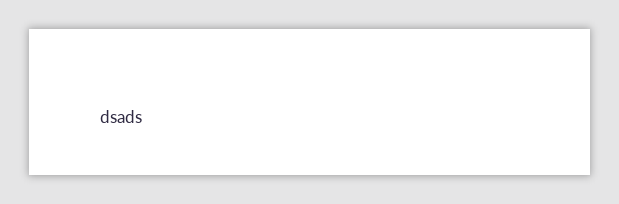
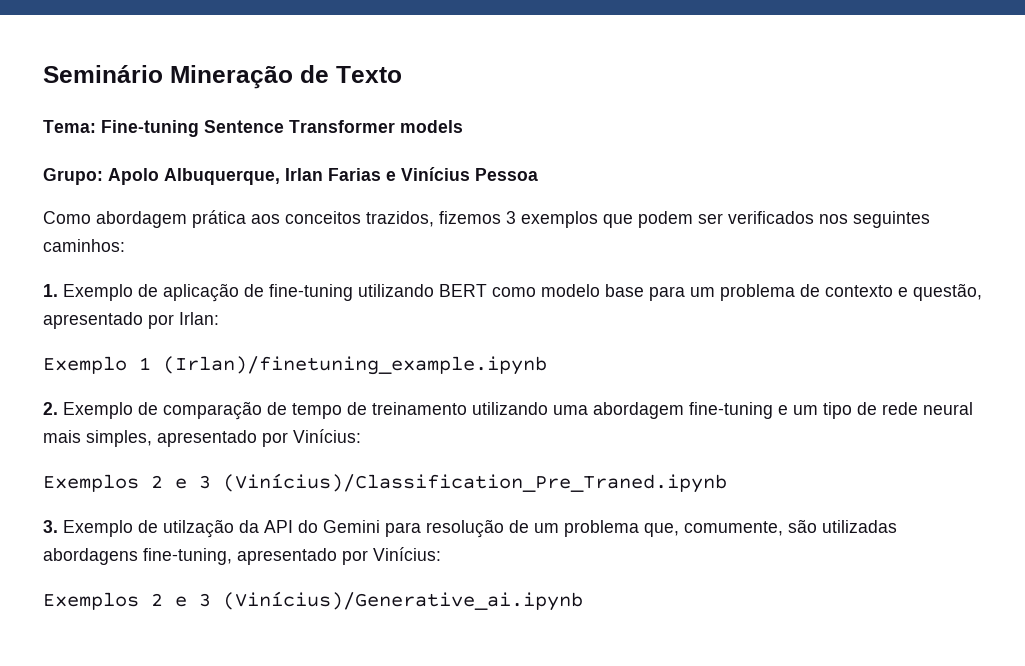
- dsads
+ Seminário Mineração de Texto
+ Tema: Fine-tuning Sentence Transformer models
+ Grupo: Apolo Albuquerque, Irlan Farias e Vinícius Pessoa
+ Como abordagem prática aos conceitos trazidos, fizemos 3 exemplos que podem ser verificados nos seguintes caminhos:
+ 1. Exemplo de aplicação de fine-tuning utilizando BERT como modelo base para um problema de contexto e questão, apresentado por Irlan:
+ Exemplo 1 (Irlan)/finetuning_example.ipynb
+ 2. Exemplo de comparação de tempo de treinamento utilizando uma abordagem fine-tuning e um tipo de rede neural mais simples, apresentado por Vinícius:
+ Exemplos 2 e 3 (Vinícius)/Classification_Pre_Traned.ipynb
+ 3. Exemplo de utilzação da API do Gemini para resolução de um problema que, comumente, são utilizadas abordagens fine-tuning, apresentado por Vinícius:
+ Exemplos 2 e 3 (Vinícius)/Generative_ai.ipynb

